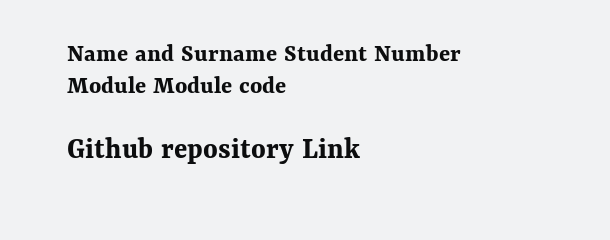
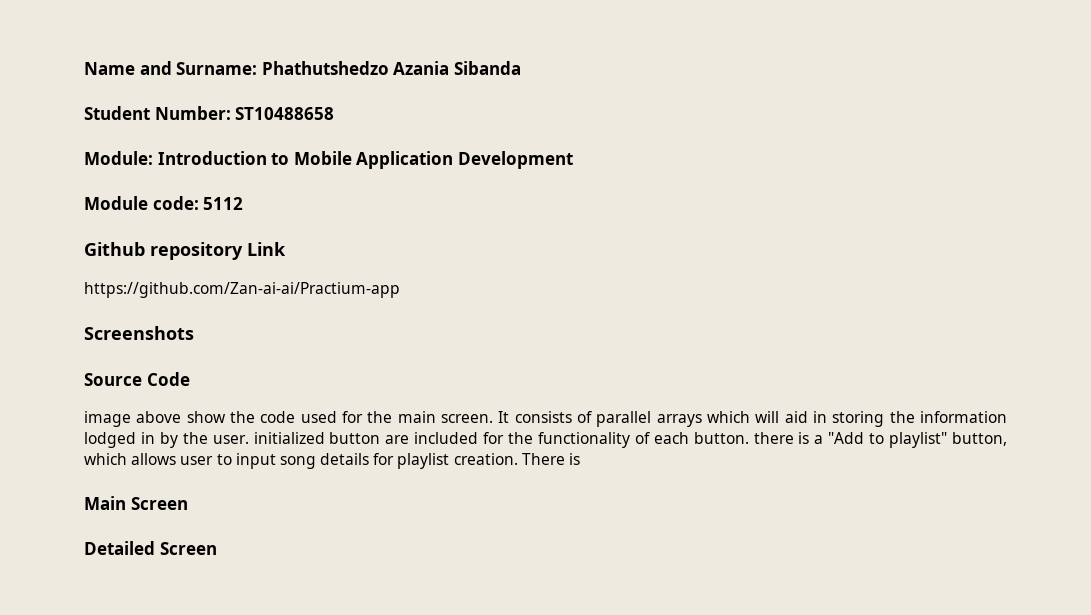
- Name and Surname Student Number Module Module code
+ Name and Surname: Phathutshedzo Azania Sibanda
+ Student Number: ST10488658
+ Module: Introduction to Mobile Application Development
+ Module code: 5112
  Github repository Link
+ https://github.com/Zan-ai-ai/Practium-app
+ Screenshots
+ Source Code
+ image above show the code used for the main screen. It consists of parallel arrays which will aid in storing the information lodged in by the user. initialized button are included for the functionality of each button. there is a "Add to playlist" button, which allows user to input song details for playlist creation. There is
+ Main Screen
+ Detailed Screen

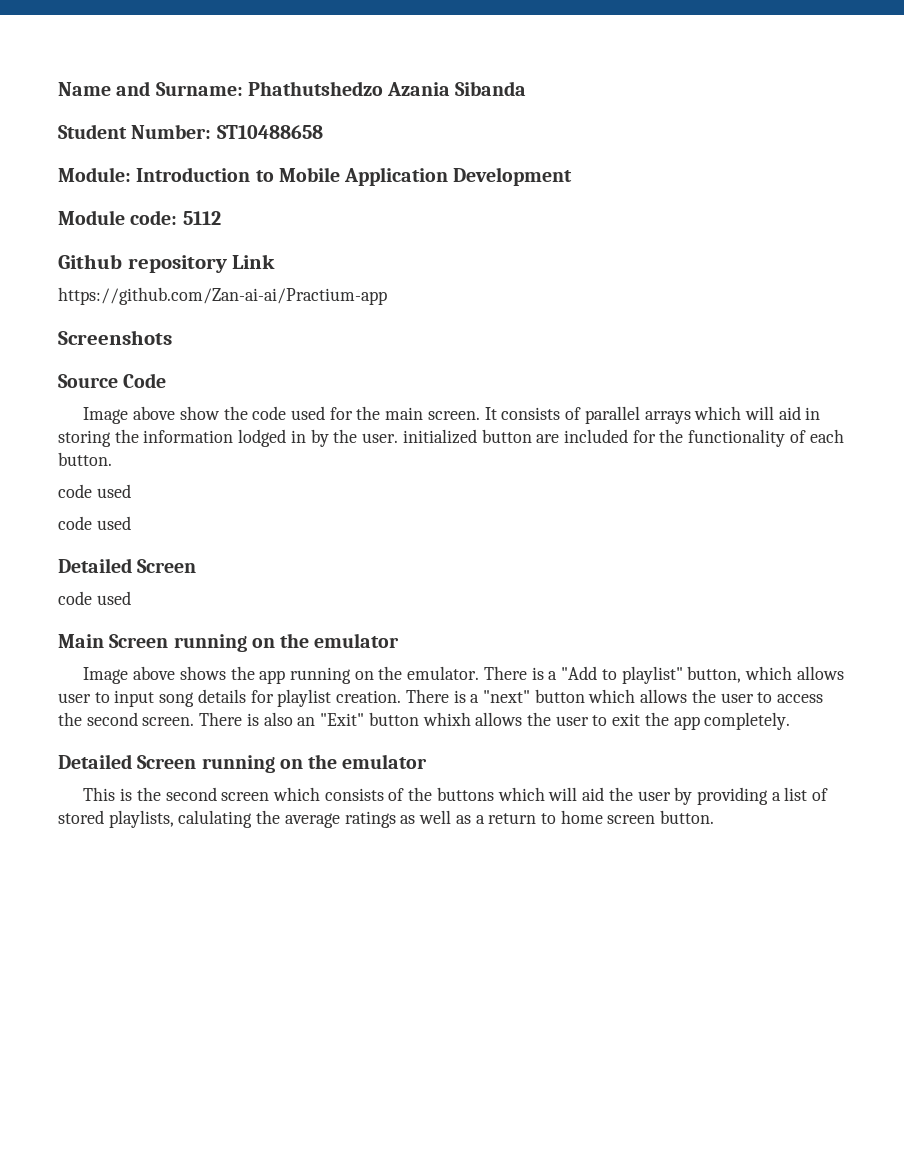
- image above show the code used for the main screen.
+ Image above show the code used for the main screen.
- It consists of parallel arrays which will aid in storing the information lodged in by the user. initialized button are included for the functionality of each button. there is a "Add to playlist" button, which allows user to input song details for playlist creation.
+ It consists of parallel arrays which will aid in storing the information lodged in by the user. initialized button are included for the functionality of each button.
+ code used
+ code used
+ Detailed Screen
+ code used
+ Main Screen running on the emulator
+ Image above shows the app running on the emulator. There is a "Add to playlist" button, which allows user to input song details for playlist creation.
- There is
- Main Screen
- Detailed Screen
+ There is a "next" button which allows the user to access the second screen. There is also an "Exit" button whixh allows the user to exit the app completely.
+ Detailed Screen running on the emulator
+ This is the second screen which consists of the buttons which will aid the user by providing a list of stored playlists, calulating the average ratings as well as a return to home screen button.

